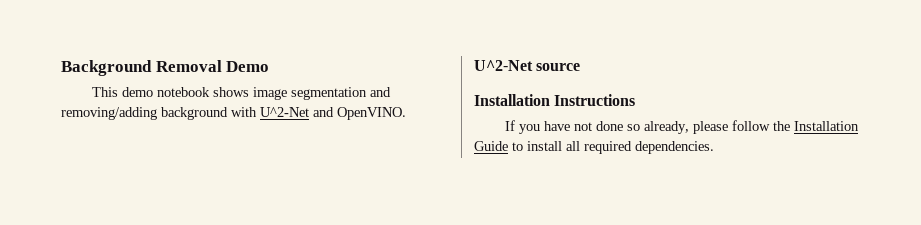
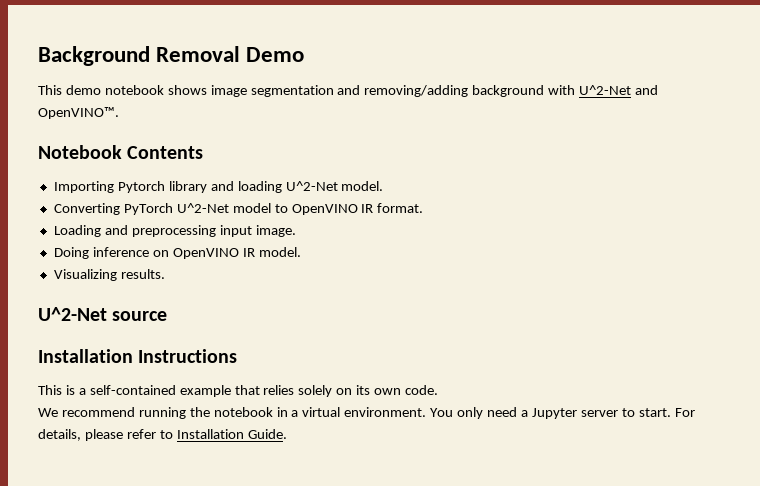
- This demo notebook shows image segmentation and removing/adding background with U^2-Net and OpenVINO.
+ This demo notebook shows image segmentation and removing/adding background with U^2-Net and OpenVINO™.
+ Notebook Contents
+ Importing Pytorch library and loading U^2-Net model.
+ Converting PyTorch U^2-Net model to OpenVINO IR format.
+ Loading and preprocessing input image.
+ Doing inference on OpenVINO IR model.
+ Visualizing results.
  U^2-Net source
  Installation Instructions
- If you have not done so already, please follow the Installation Guide to install all required dependencies.
+ This is a self-contained example that relies solely on its own code.
+ We recommend running the notebook in a virtual environment. You only need a Jupyter server to start. For details, please refer to Installation Guide.

